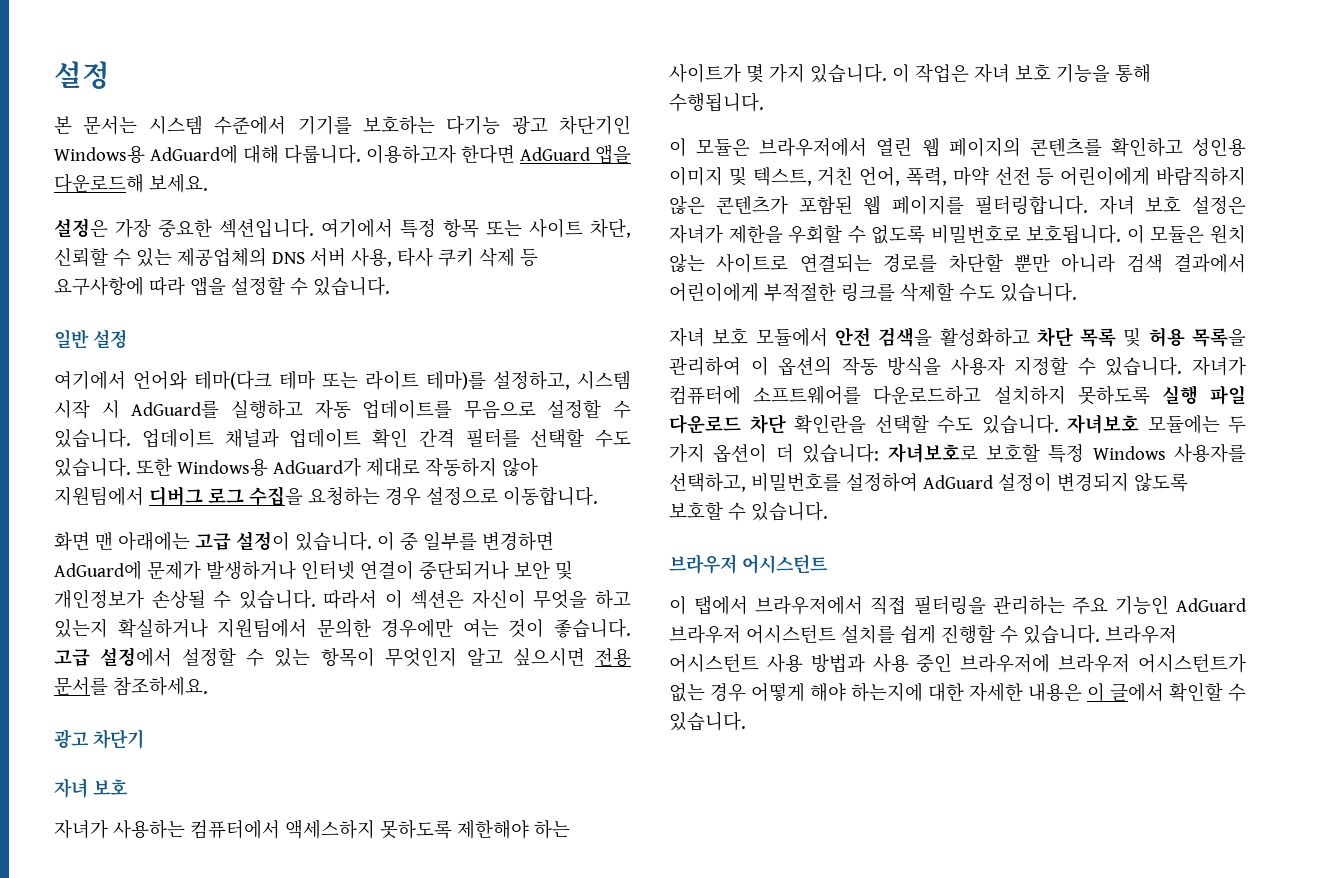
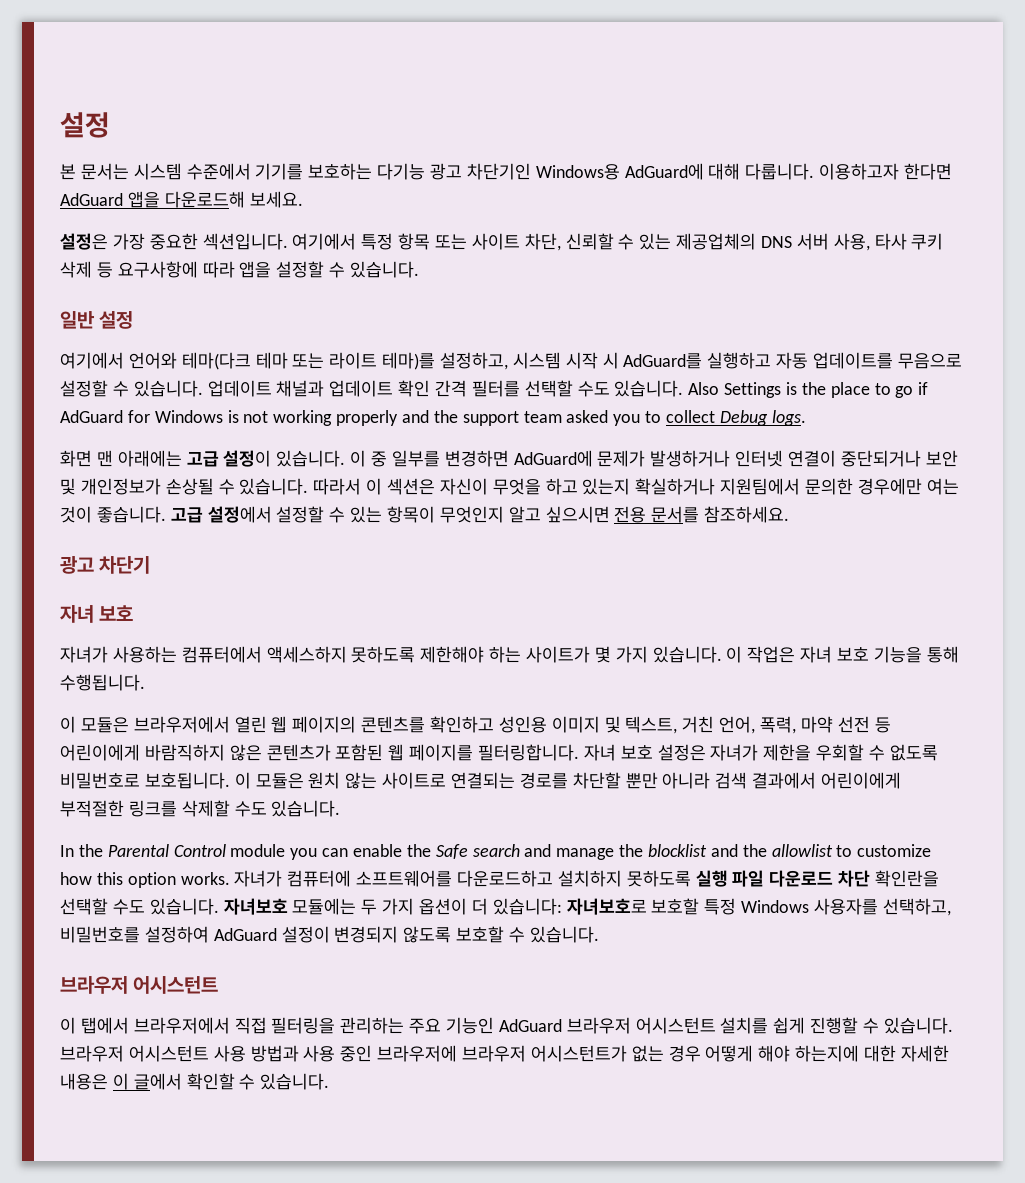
- 또한 Windows용 AdGuard가 제대로 작동하지 않아 지원팀에서 디버그 로그 수집을 요청하는 경우 설정으로 이동합니다.
+ Also Settings is the place to go if AdGuard for Windows is not working properly and the support team asked you to collect Debug logs.
- 자녀 보호 모듈에서 안전 검색을 활성화하고 차단 목록 및 허용 목록을 관리하여 이 옵션의 작동 방식을 사용자 지정할 수 있습니다.
+ In the Parental Control module you can enable the Safe search and manage the blocklist and the allowlist to customize how this option works.

